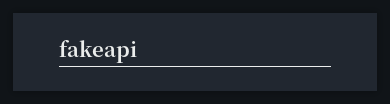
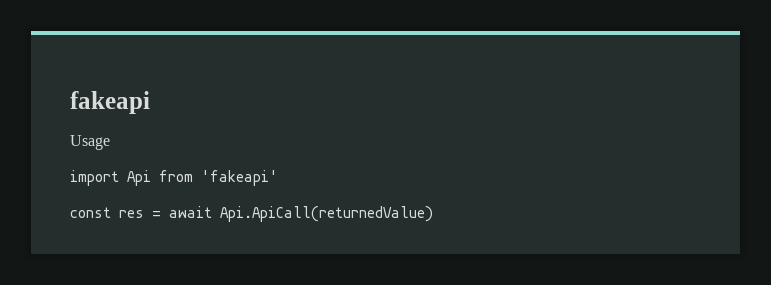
+ Usage
+ import Api from 'fakeapi'
+ const res = await Api.ApiCall(returnedValue)

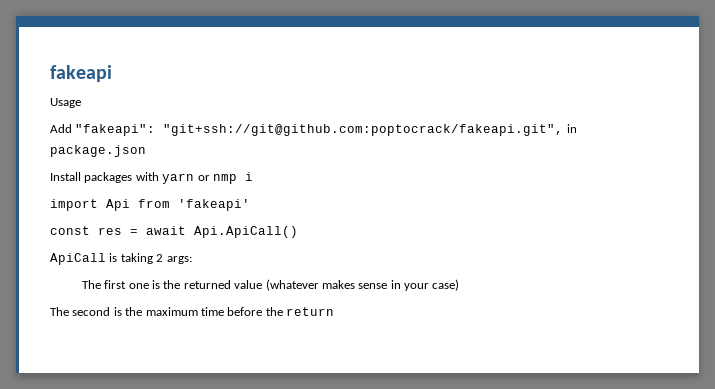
+ Add "fakeapi": "git+ssh://git@github.com:poptocrack/fakeapi.git", in package.json
+ Install packages with yarn or nmp i
- const res = await Api.ApiCall(returnedValue)
+ const res = await Api.ApiCall()
+ ApiCall is taking 2 args:
+ The first one is the returned value (whatever makes sense in your case)
+ The second is the maximum time before the return

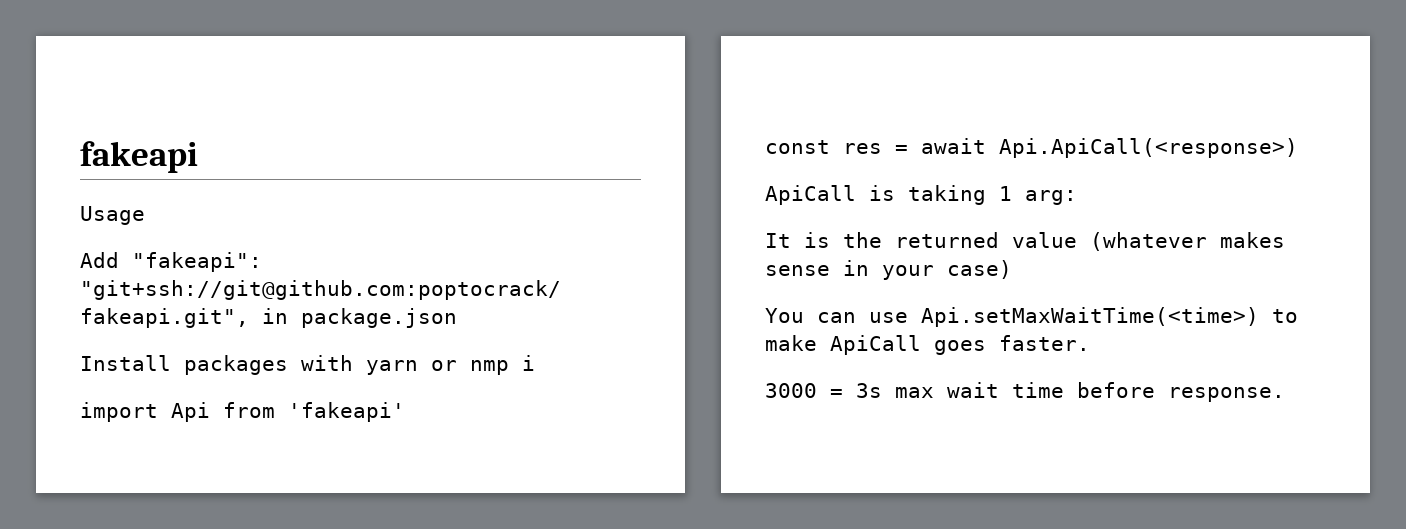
- const res = await Api.ApiCall()
+ const res = await Api.ApiCall(<response>)
- ApiCall is taking 2 args:
- The first one is the returned value (whatever makes sense in your case)
+ ApiCall is taking 1 arg:
+ It is the returned value (whatever makes sense in your case)
- The second is the maximum time before the return
+ You can use Api.setMaxWaitTime(<time>) to make ApiCall goes faster.
+ 3000 = 3s max wait time before response.

